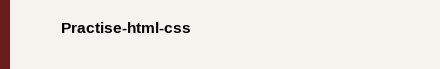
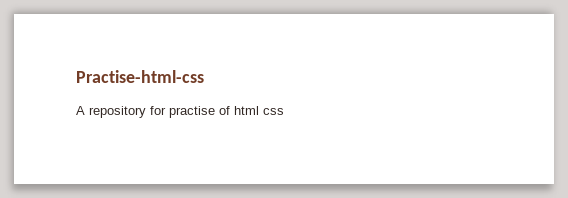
+ A repository for practise of html css

